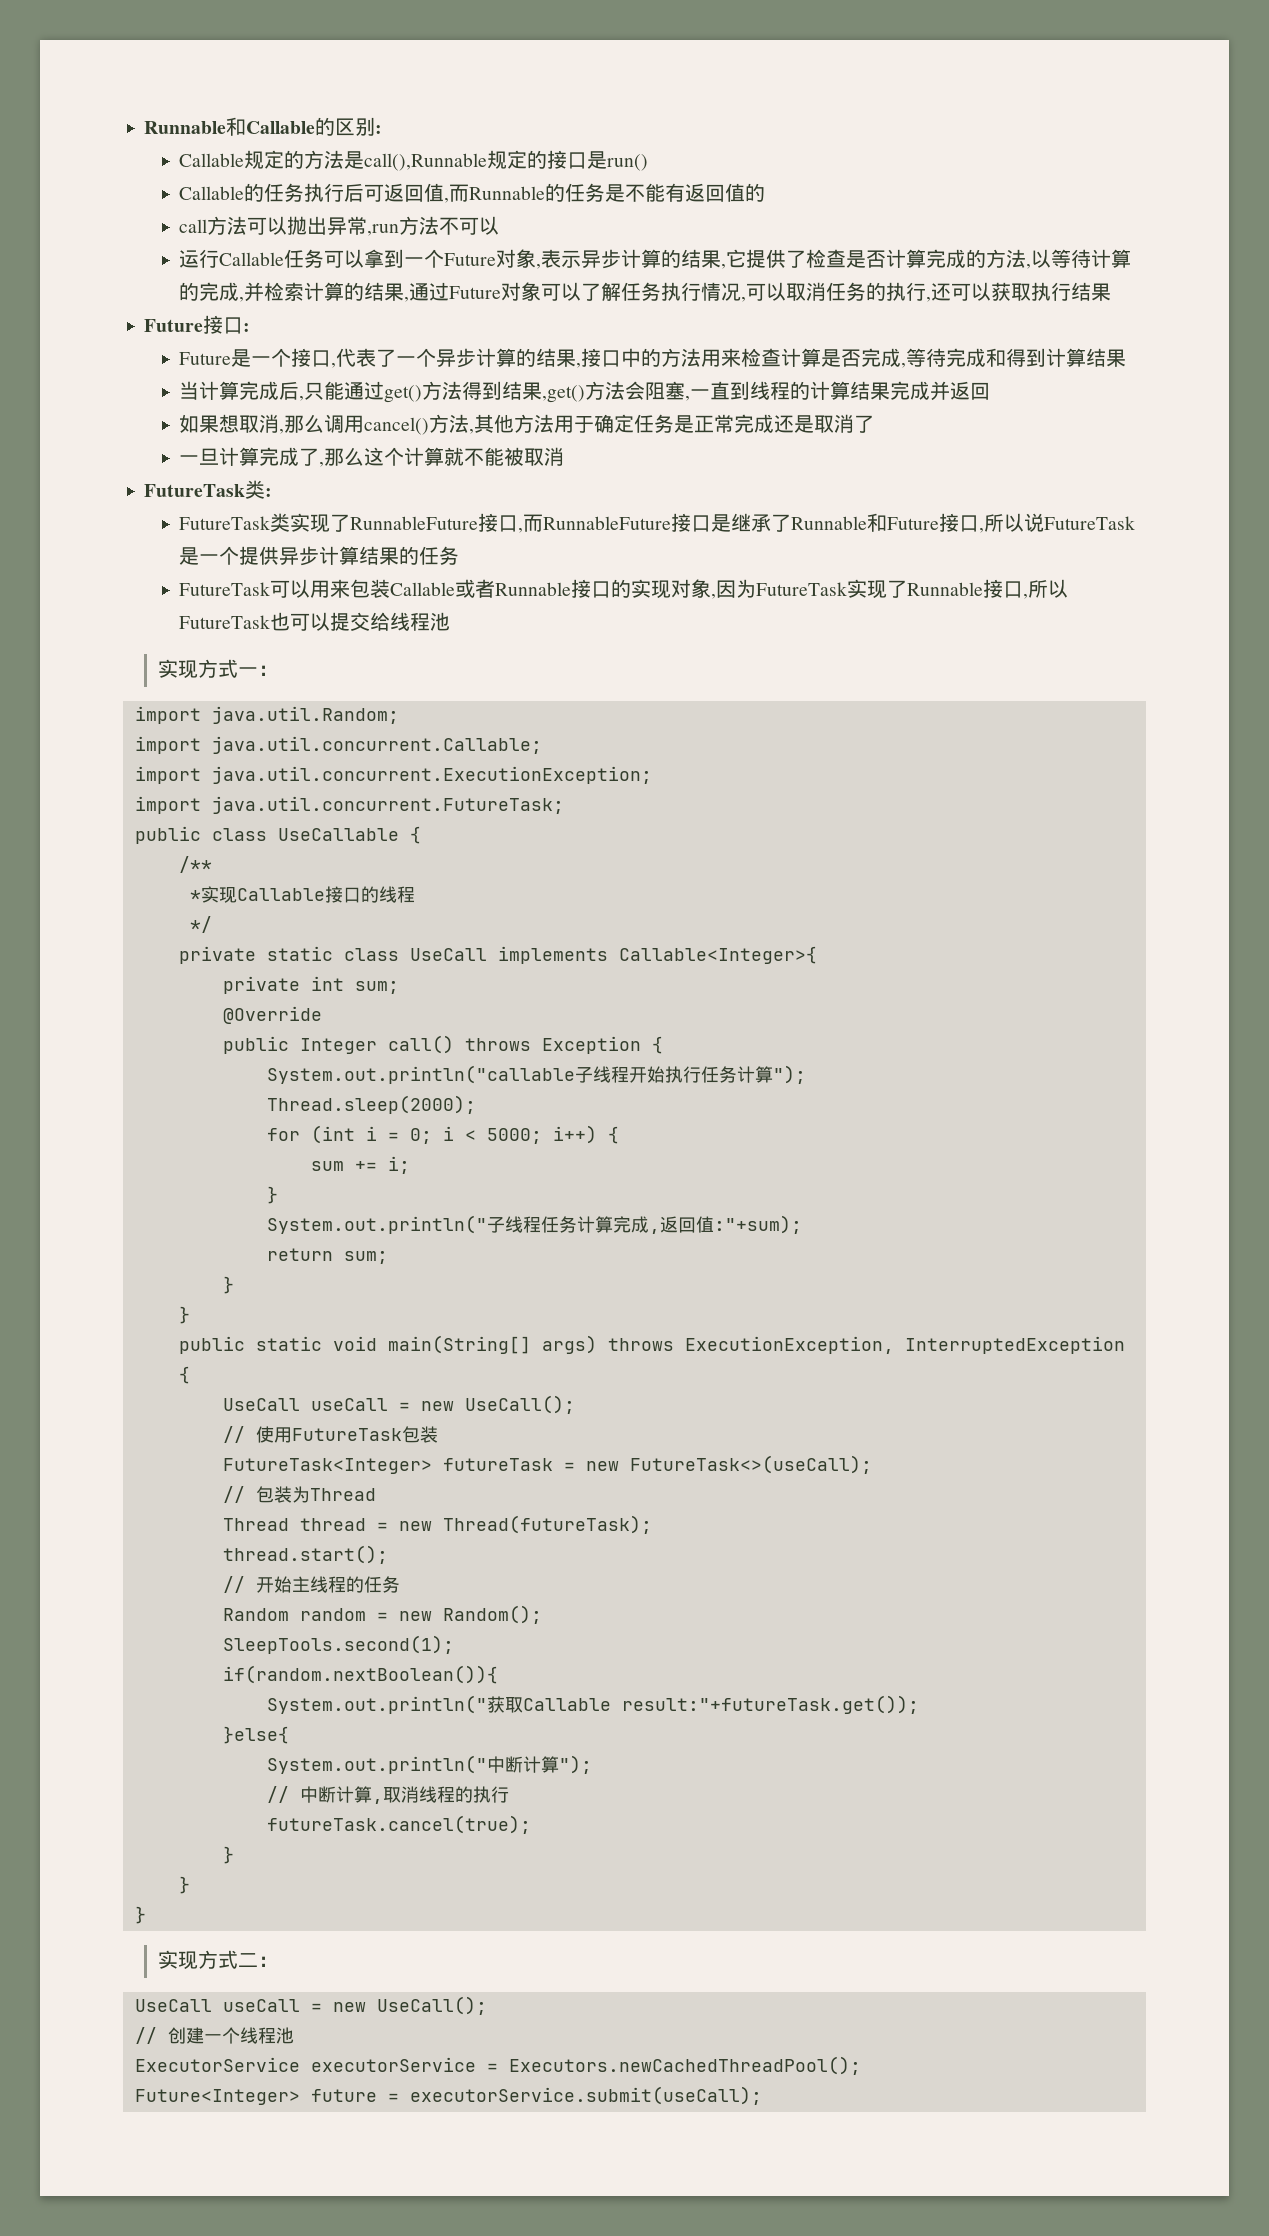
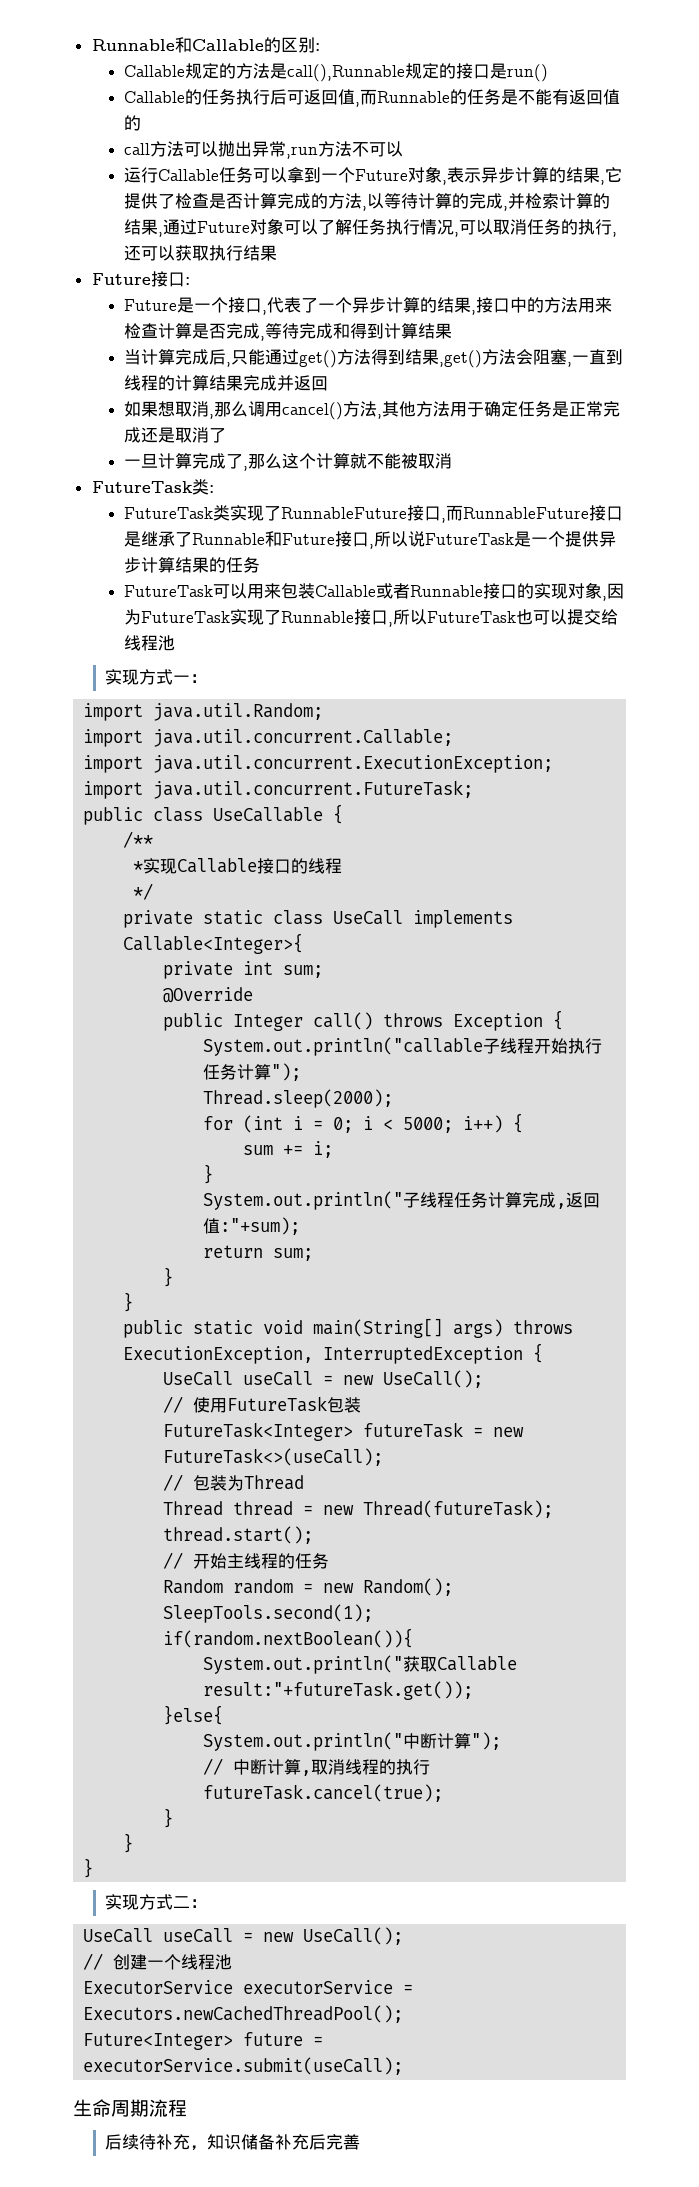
+ 生命周期流程
+ 后续待补充，知识储备补充后完善

